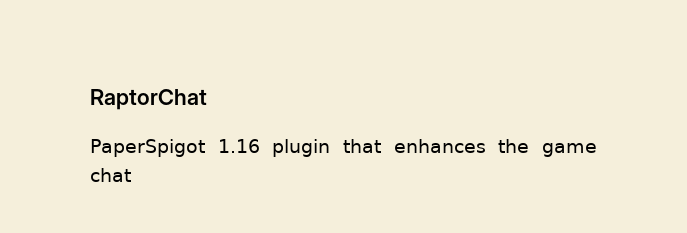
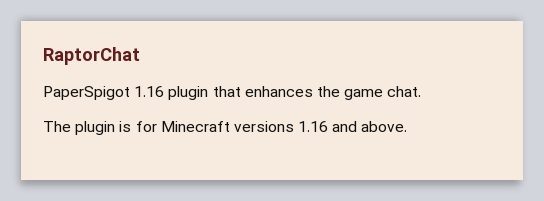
- PaperSpigot 1.16 plugin that enhances the game chat
+ PaperSpigot 1.16 plugin that enhances the game chat.
+ The plugin is for Minecraft versions 1.16 and above.

